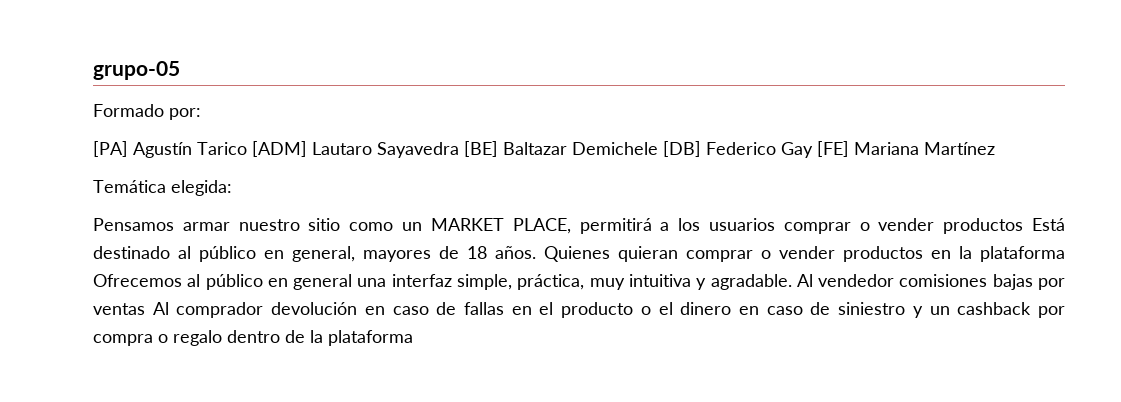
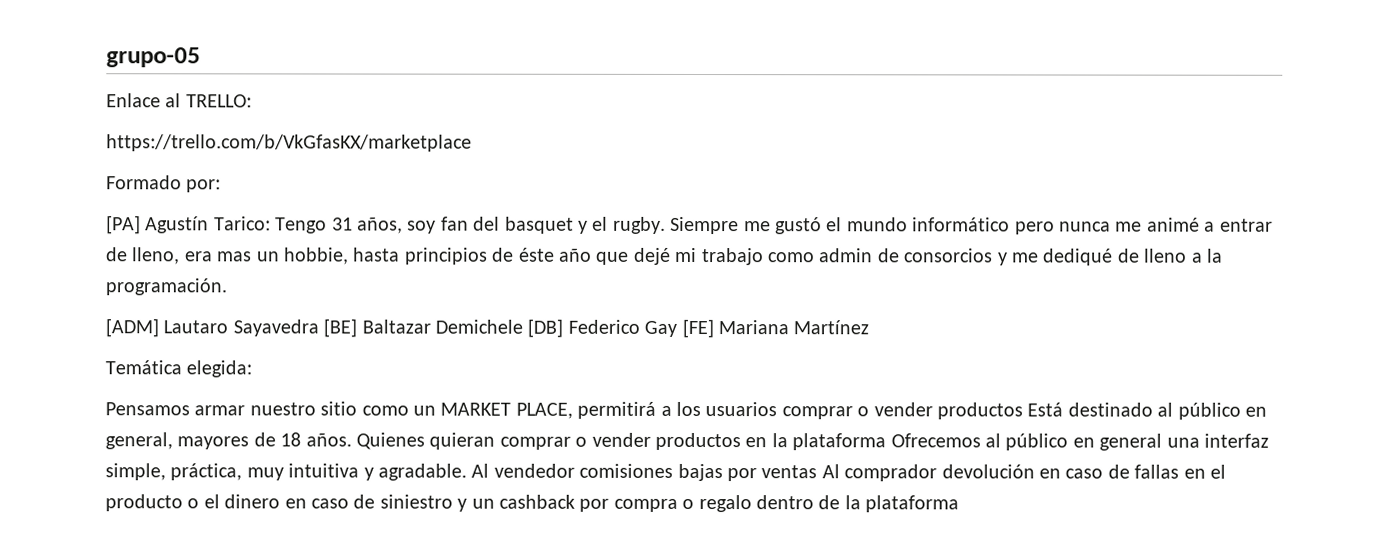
+ Enlace al TRELLO:
+ https://trello.com/b/VkGfasKX/marketplace
- [PA] Agustín Tarico [ADM] Lautaro Sayavedra [BE] Baltazar Demichele [DB] Federico Gay [FE] Mariana Martínez
+ [PA] Agustín Tarico: Tengo 31 años, soy fan del basquet y el rugby. Siempre me gustó el mundo informático pero nunca me animé a entrar de lleno, era mas un hobbie, hasta principios de éste año que dejé mi trabajo como admin de consorcios y me dediqué de lleno a la programación.
+ [ADM] Lautaro Sayavedra [BE] Baltazar Demichele [DB] Federico Gay [FE] Mariana Martínez

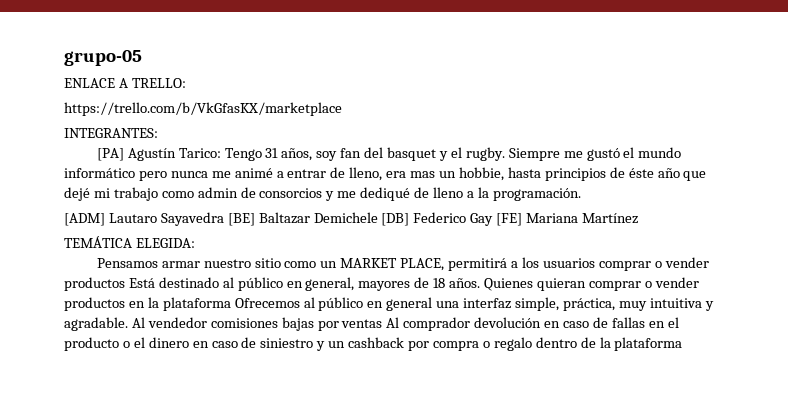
- Enlace al TRELLO:
+ ENLACE A TRELLO:
- Formado por:
+ INTEGRANTES:
- Temática elegida:
+ TEMÁTICA ELEGIDA:

